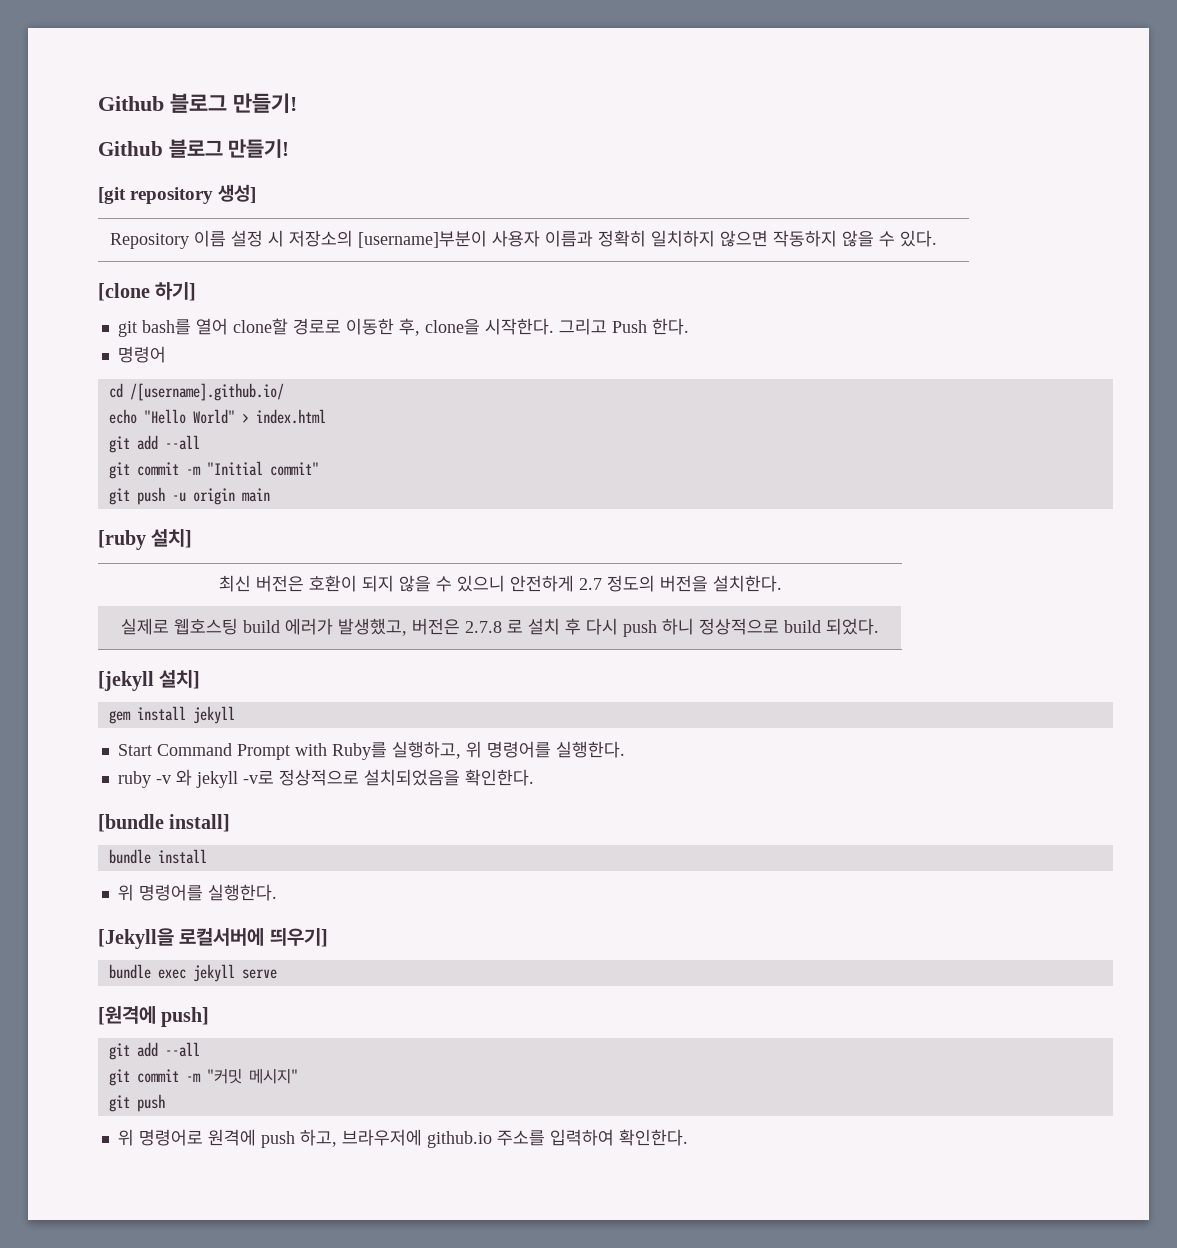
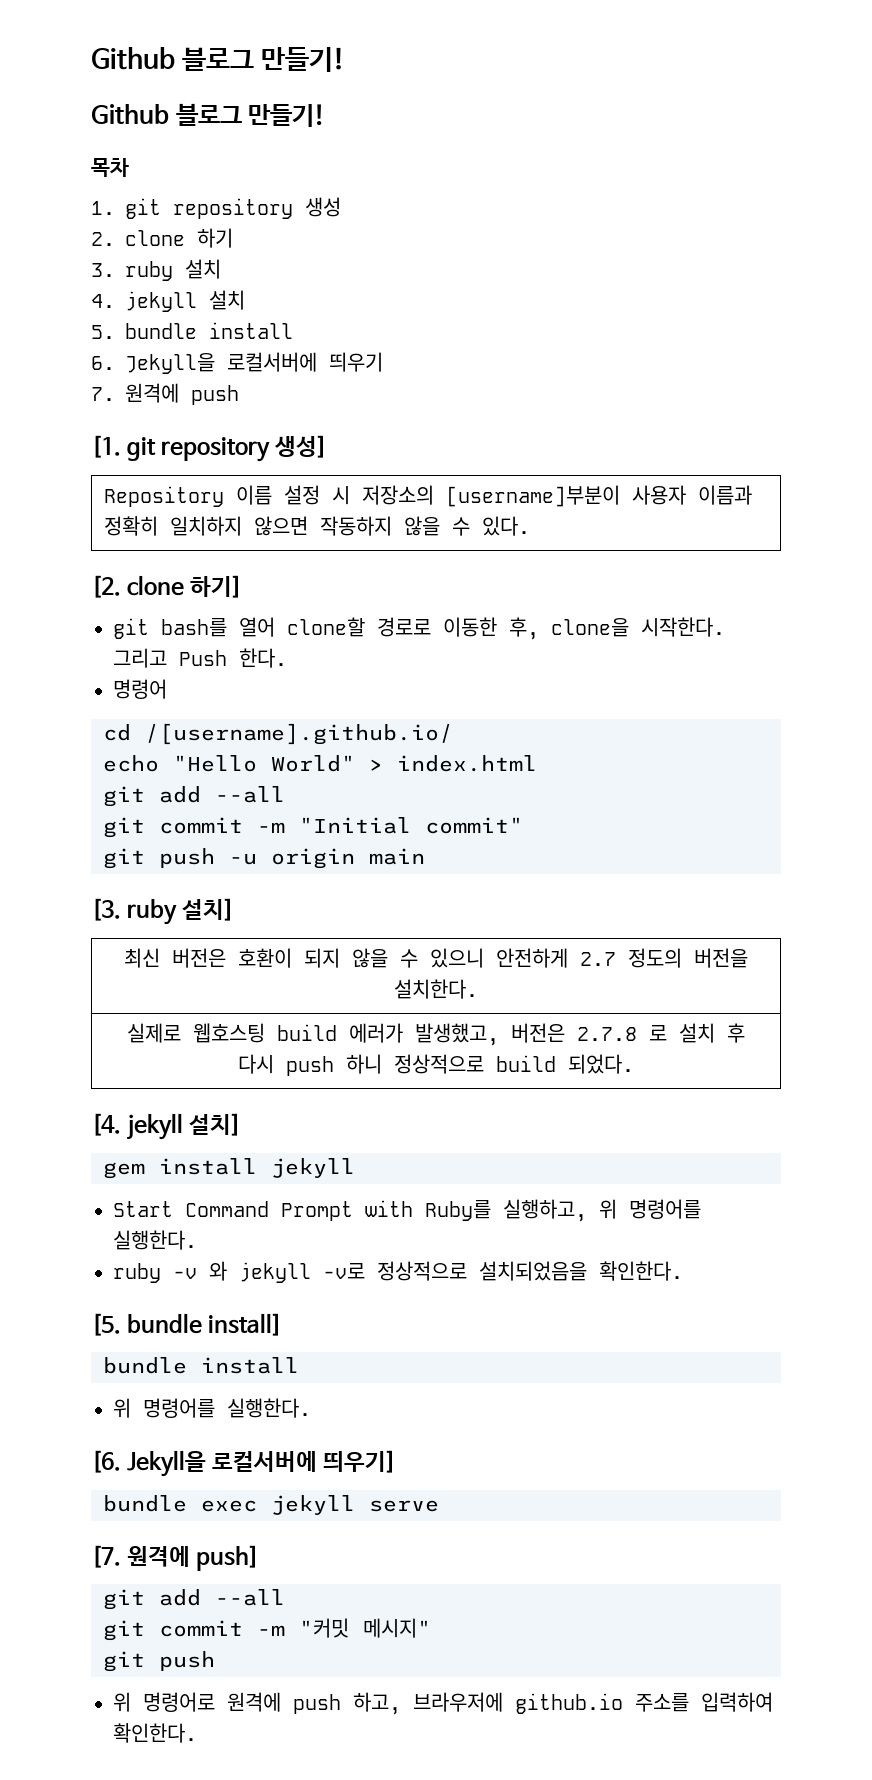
- [git repository 생성]
+ 목차
+ 1. git repository 생성
+ 2. clone 하기
+ 3. ruby 설치
+ 4. jekyll 설치
+ 5. bundle install
+ 6. Jekyll을 로컬서버에 띄우기
+ 7. 원격에 push
+ [1. git repository 생성]
- [clone 하기]
+ [2. clone 하기]
- [ruby 설치]
+ [3. ruby 설치]
- [jekyll 설치]
+ [4. jekyll 설치]
- [bundle install]
+ [5. bundle install]
- [Jekyll을 로컬서버에 띄우기]
+ [6. Jekyll을 로컬서버에 띄우기]
- [원격에 push]
+ [7. 원격에 push]

